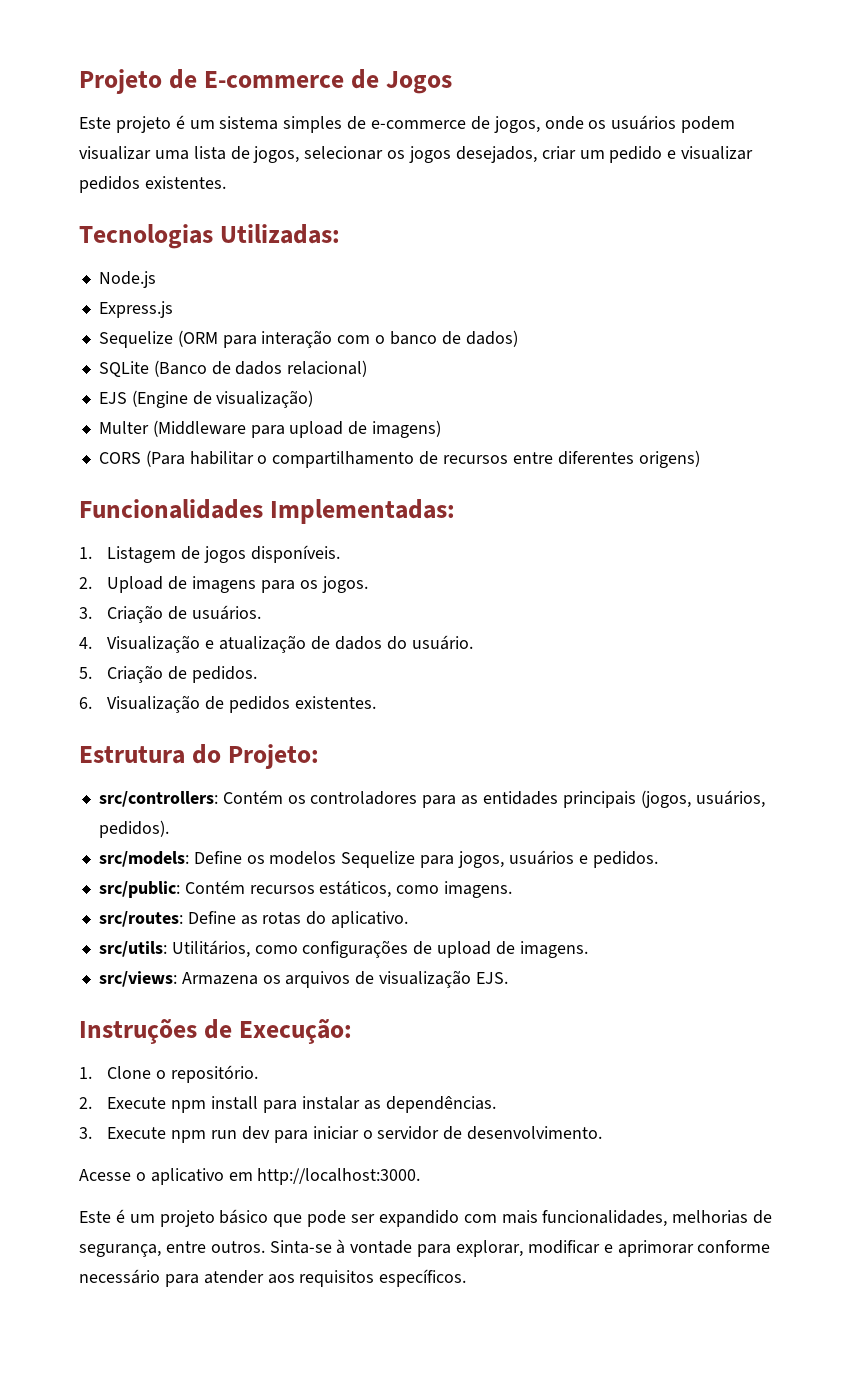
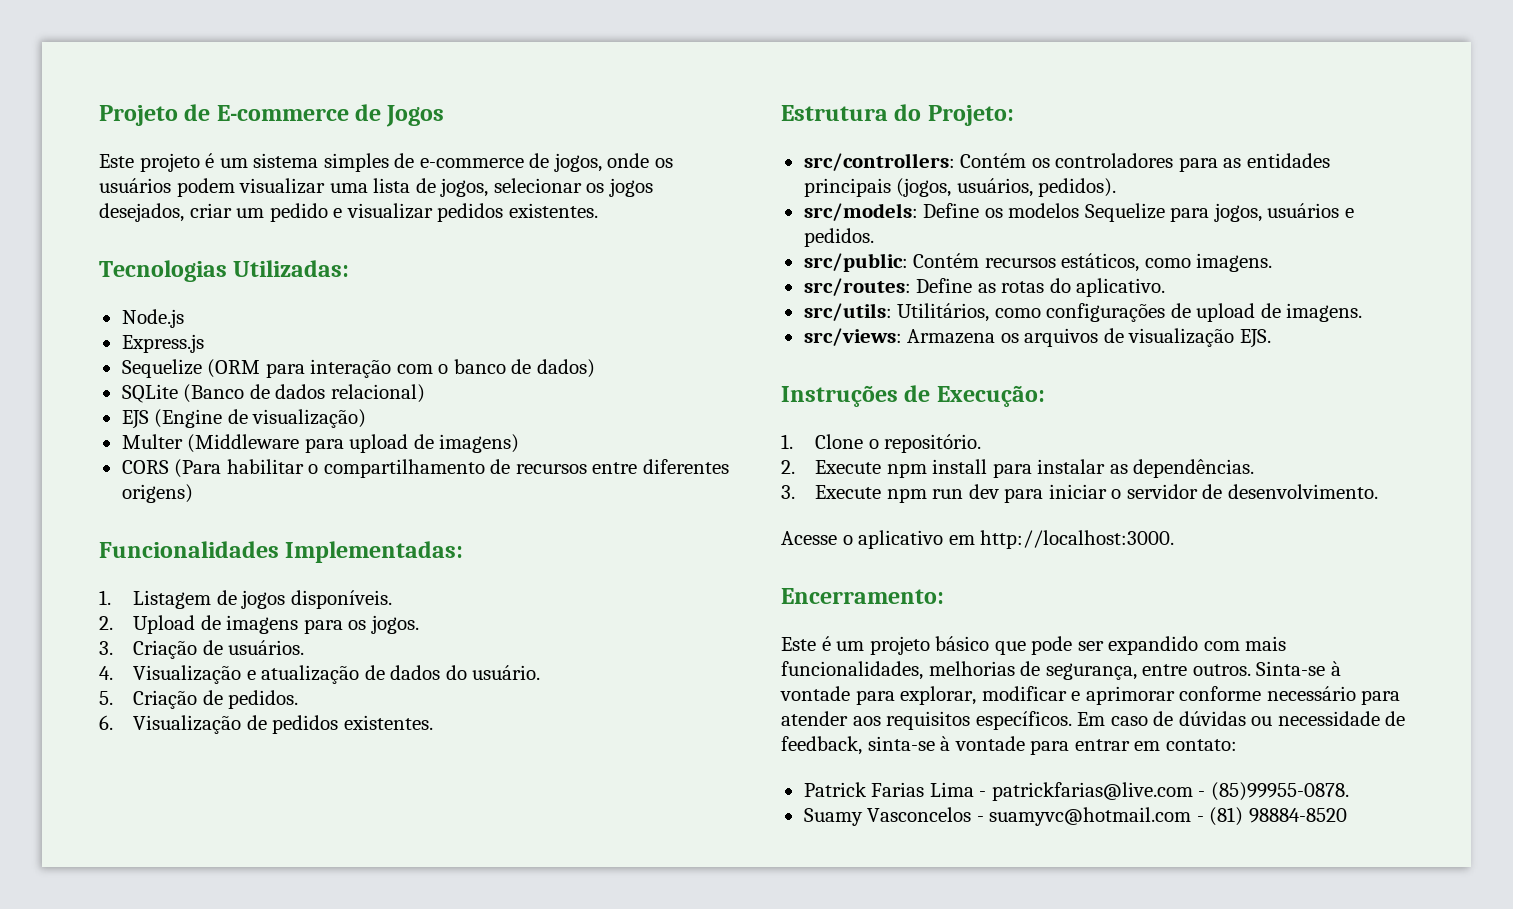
+ Encerramento:
+ Em caso de dúvidas ou necessidade de feedback, sinta-se à vontade para entrar em contato:
+ Patrick Farias Lima - patrickfarias@live.com - (85)99955-0878.
+ Suamy Vasconcelos - suamyvc@hotmail.com - (81) 98884-8520

